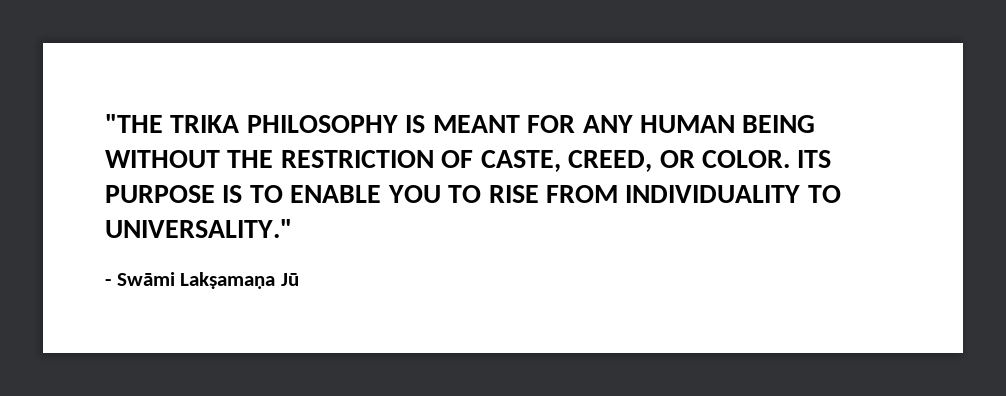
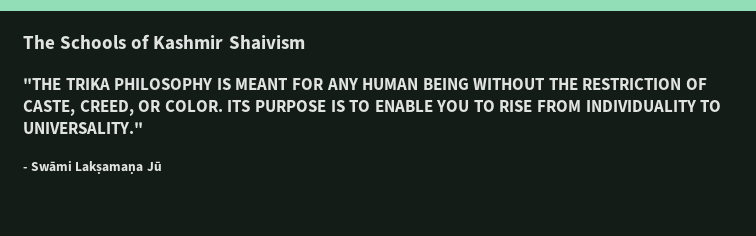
+ The Schools of Kashmir Shaivism

